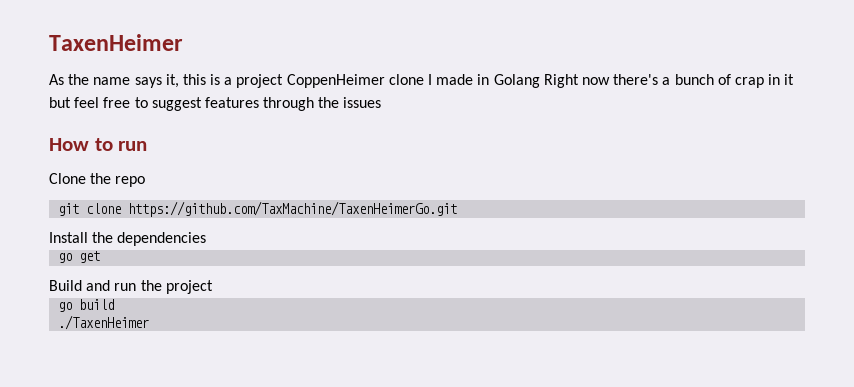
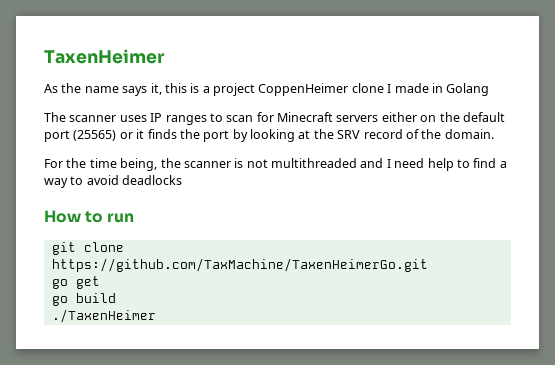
- As the name says it, this is a project CoppenHeimer clone I made in Golang Right now there's a bunch of crap in it but feel free to suggest features through the issues
+ As the name says it, this is a project CoppenHeimer clone I made in Golang
+ The scanner uses IP ranges to scan for Minecraft servers either on the default port (25565) or it finds the port by looking at the SRV record of the domain.
+ For the time being, the scanner is not multithreaded and I need help to find a way to avoid deadlocks
- Clone the repo
- Install the dependencies
- Build and run the project

